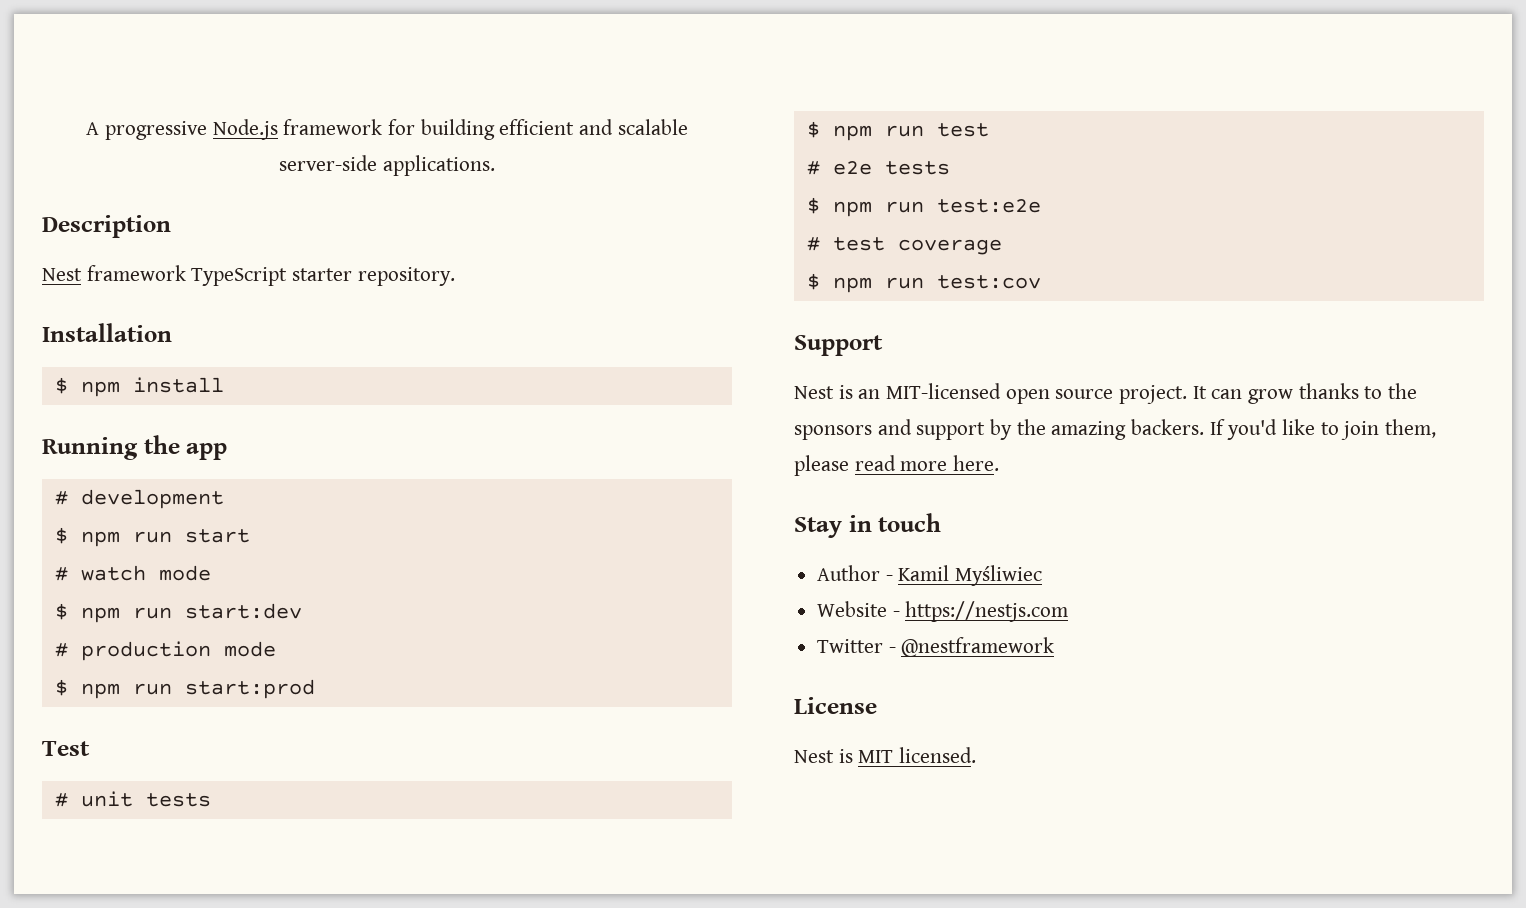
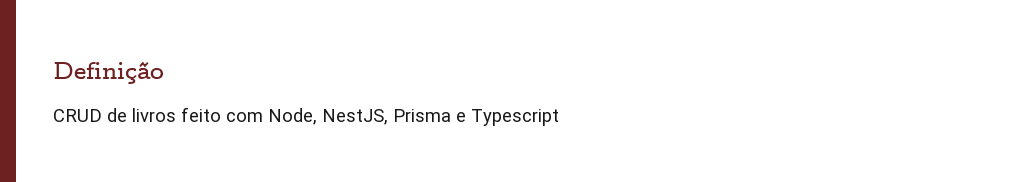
- A progressive Node.js framework for building efficient and scalable server-side applications.
- Description
- Nest framework TypeScript starter repository.
- Installation
- $ npm install
- Running the app
- # development
- $ npm run start
- # watch mode
- $ npm run start:dev
- # production mode
- $ npm run start:prod
- Test
- # unit tests
- $ npm run test
- # e2e tests
- $ npm run test:e2e
- # test coverage
- $ npm run test:cov
- Support
- Nest is an MIT-licensed open source project. It can grow thanks to the sponsors and support by the amazing backers. If you'd like to join them, please read more here.
- Stay in touch
- Author - Kamil Myśliwiec
- Website - https://nestjs.com
- Twitter - @nestframework
- License
- Nest is MIT licensed.
+ Definição
+ CRUD de livros feito com Node, NestJS, Prisma e Typescript

